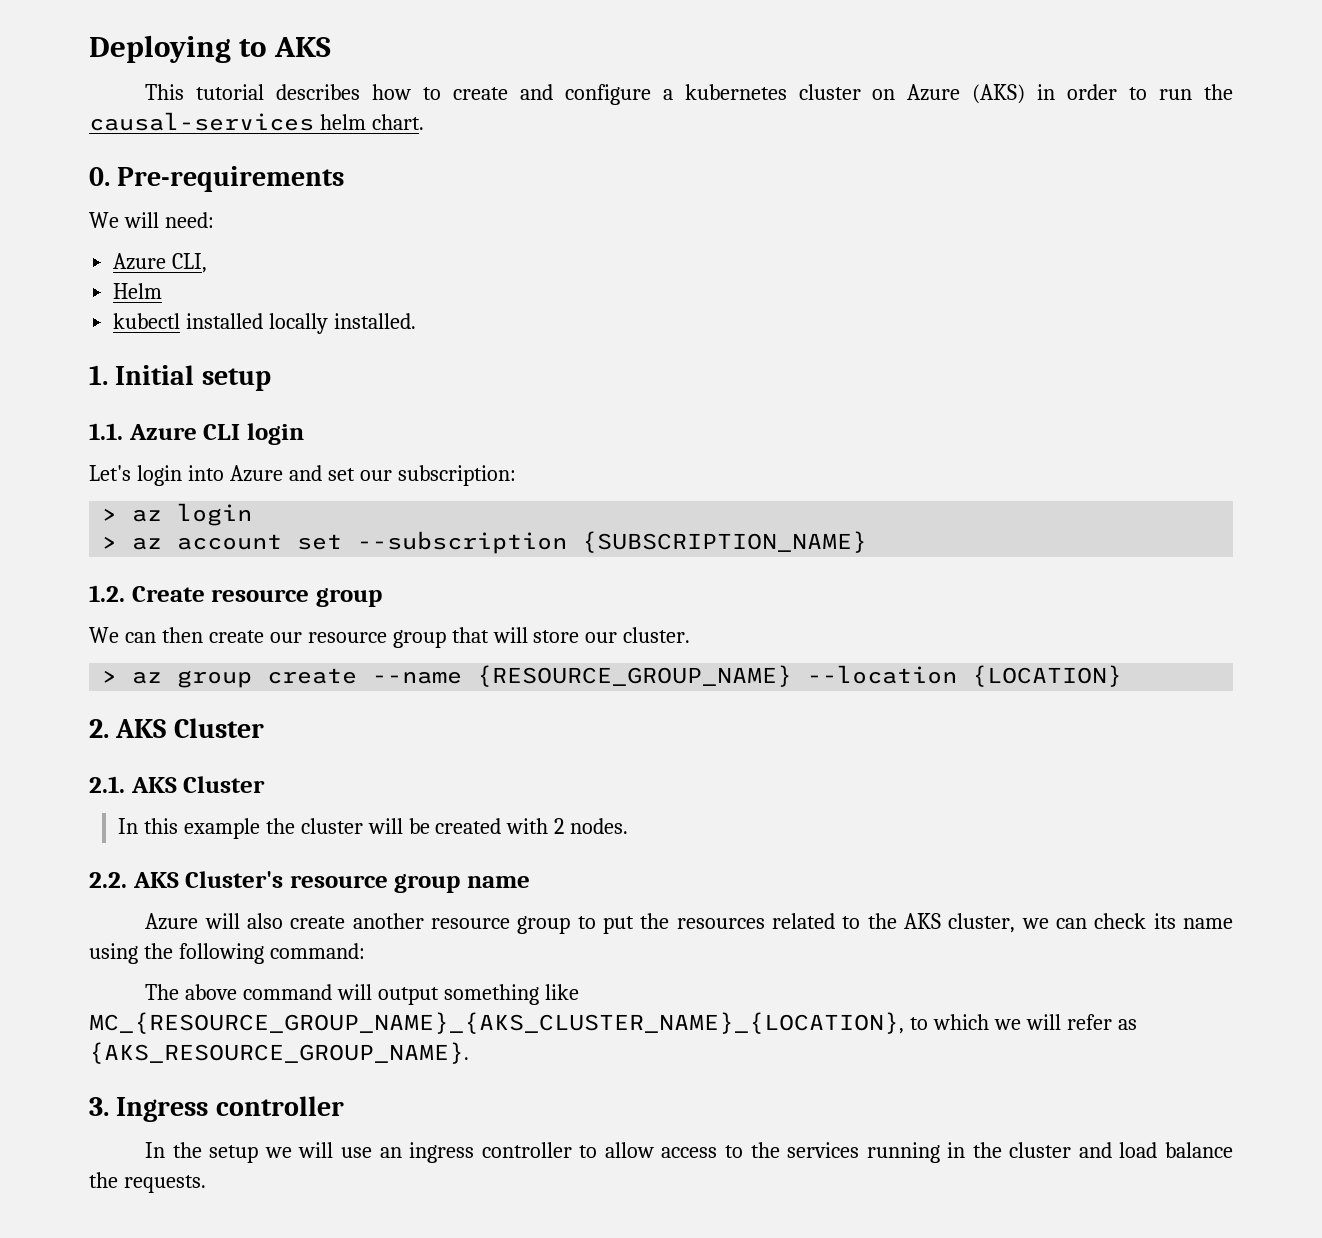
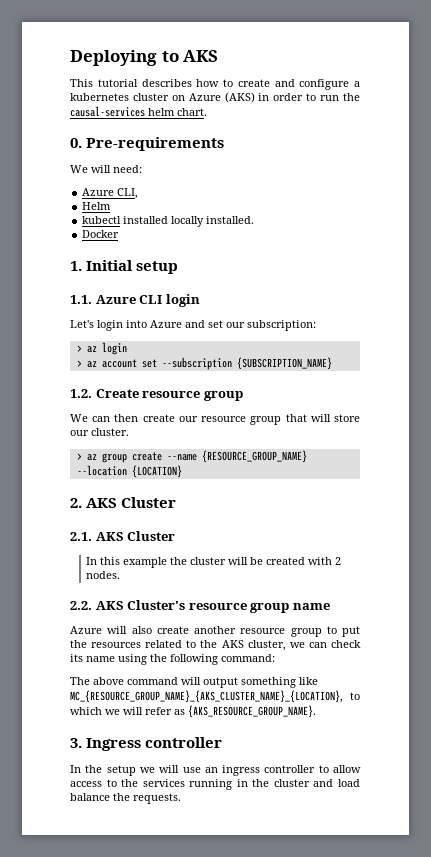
+ Docker

